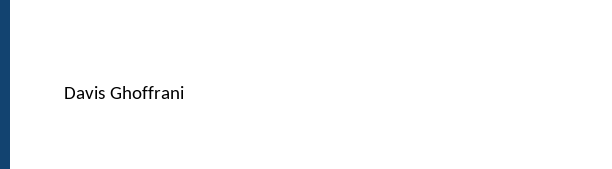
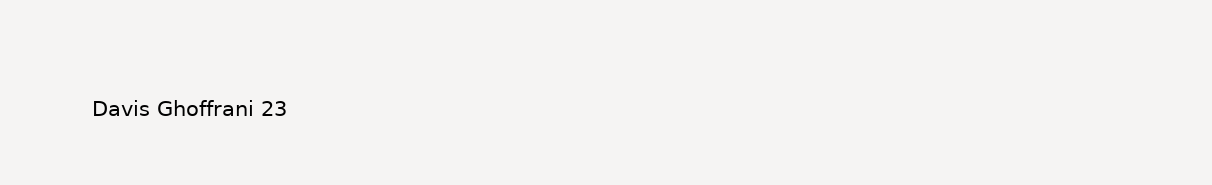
- Davis Ghoffrani
+ Davis Ghoffrani 23

